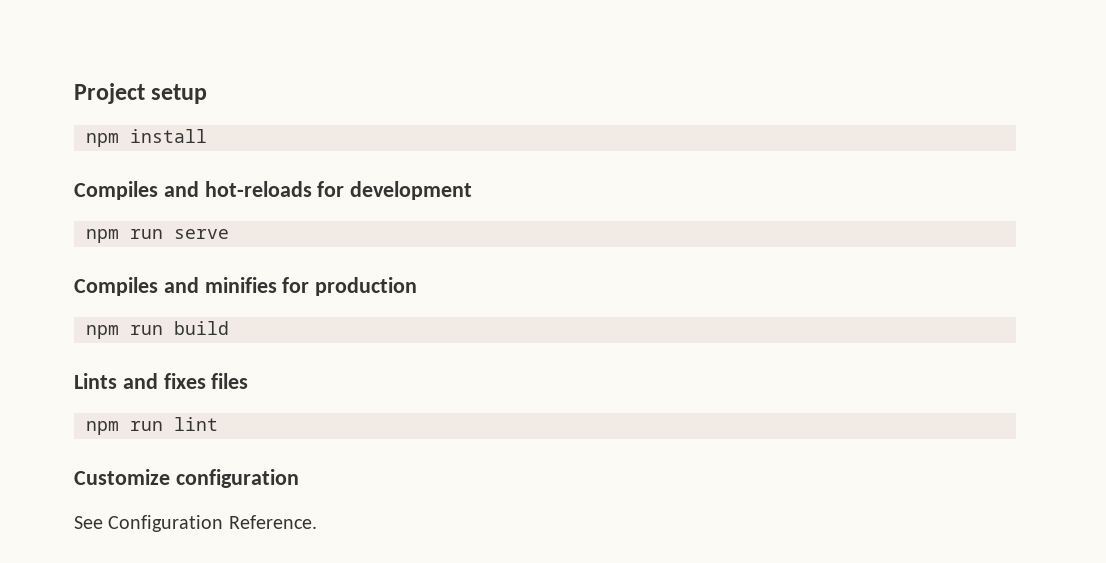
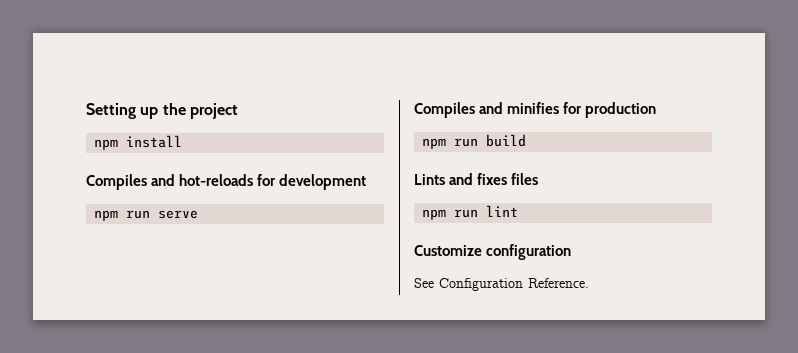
- Project setup
+ Setting up the project

